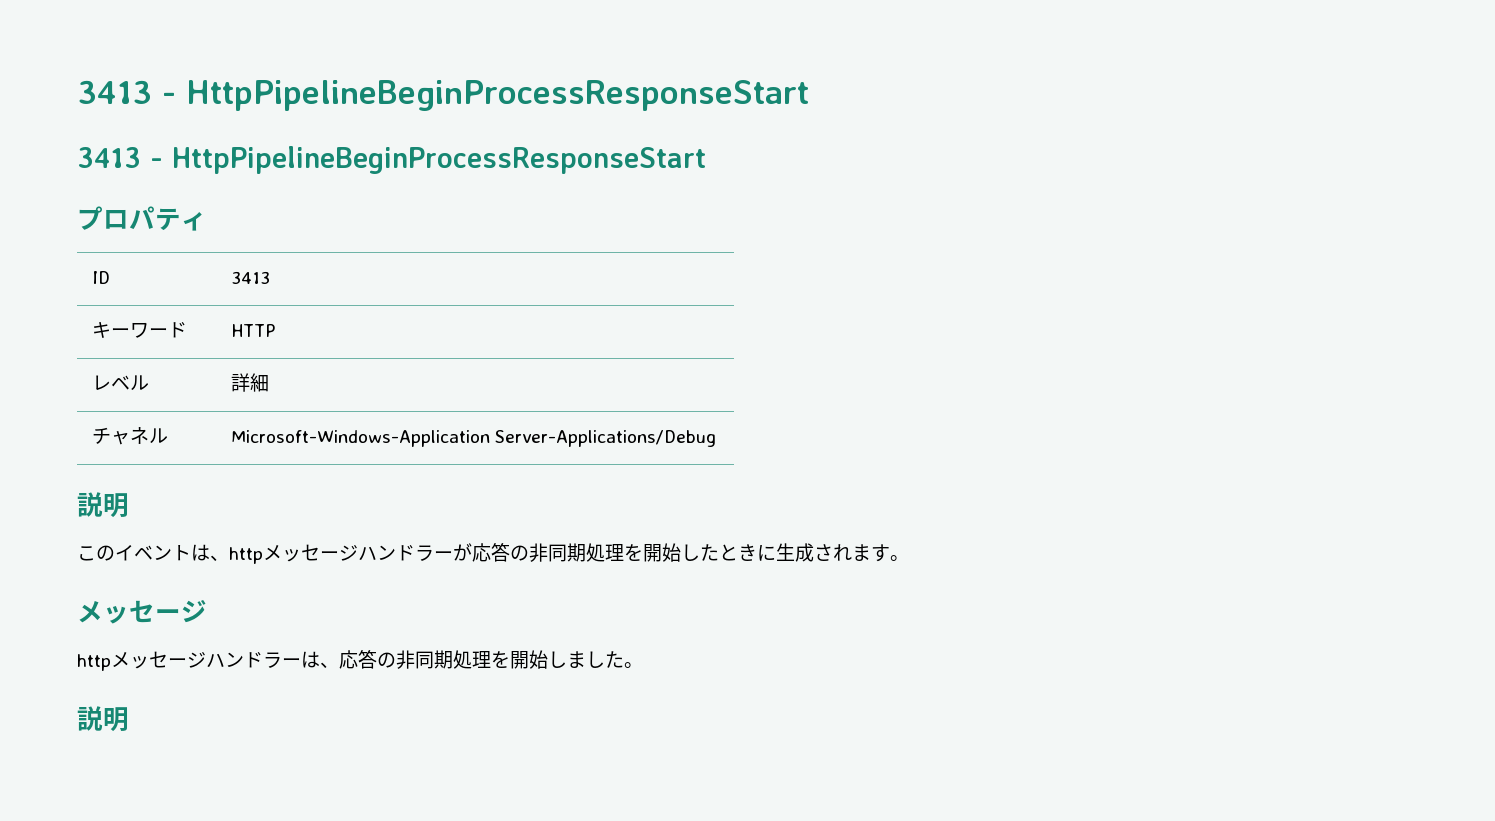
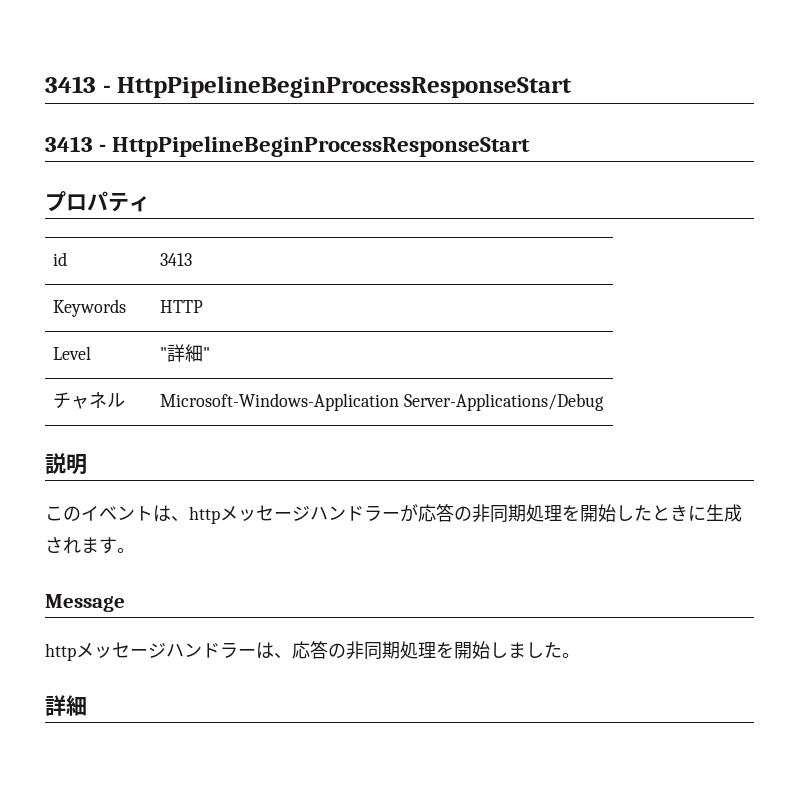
- ID | 3413
+ id | 3413
- キーワード | HTTP
+ Keywords | HTTP
- レベル | 詳細
+ Level | "詳細"
  このイベントは、httpメッセージハンドラーが応答の非同期処理を開始したときに生成されます。
- メッセージ
+ Message
  httpメッセージハンドラーは、応答の非同期処理を開始しました。
- 説明
+ 詳細

